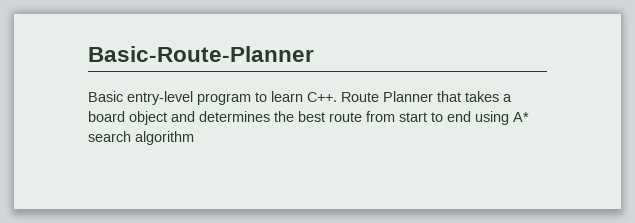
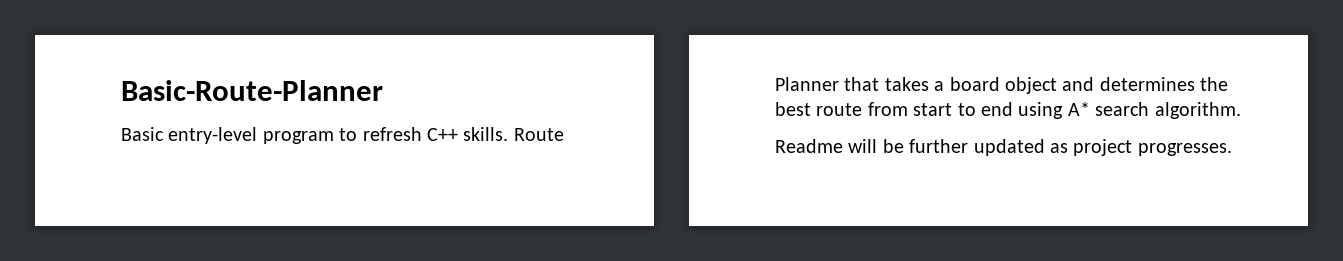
- Basic entry-level program to learn C++. Route Planner that takes a board object and determines the best route from start to end using A* search algorithm
+ Basic entry-level program to refresh C++ skills. Route Planner that takes a board object and determines the best route from start to end using A* search algorithm.
+ Readme will be further updated as project progresses.

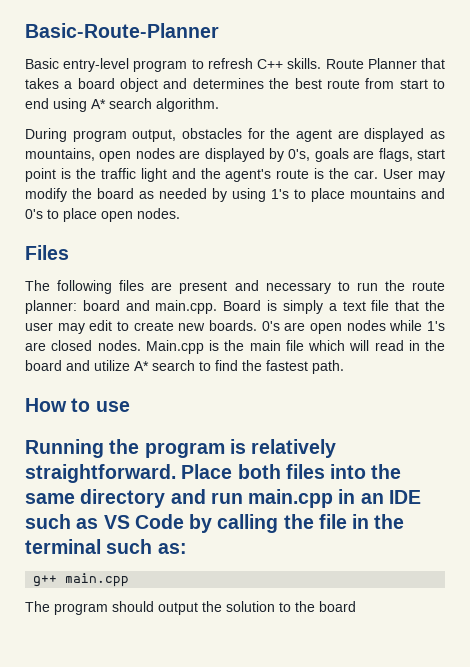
- Readme will be further updated as project progresses.
+ During program output, obstacles for the agent are displayed as mountains, open nodes are displayed by 0's, goals are flags, start point is the traffic light and the agent's route is the car. User may modify the board as needed by using 1's to place mountains and 0's to place open nodes.
+ Files
+ The following files are present and necessary to run the route planner: board and main.cpp. Board is simply a text file that the user may edit to create new boards. 0's are open nodes while 1's are closed nodes. Main.cpp is the main file which will read in the board and utilize A* search to find the fastest path.
+ How to use
+ Running the program is relatively straightforward. Place both files into the same directory and run main.cpp in an IDE such as VS Code by calling the file in the terminal such as:
+ g++ main.cpp
+ The program should output the solution to the board

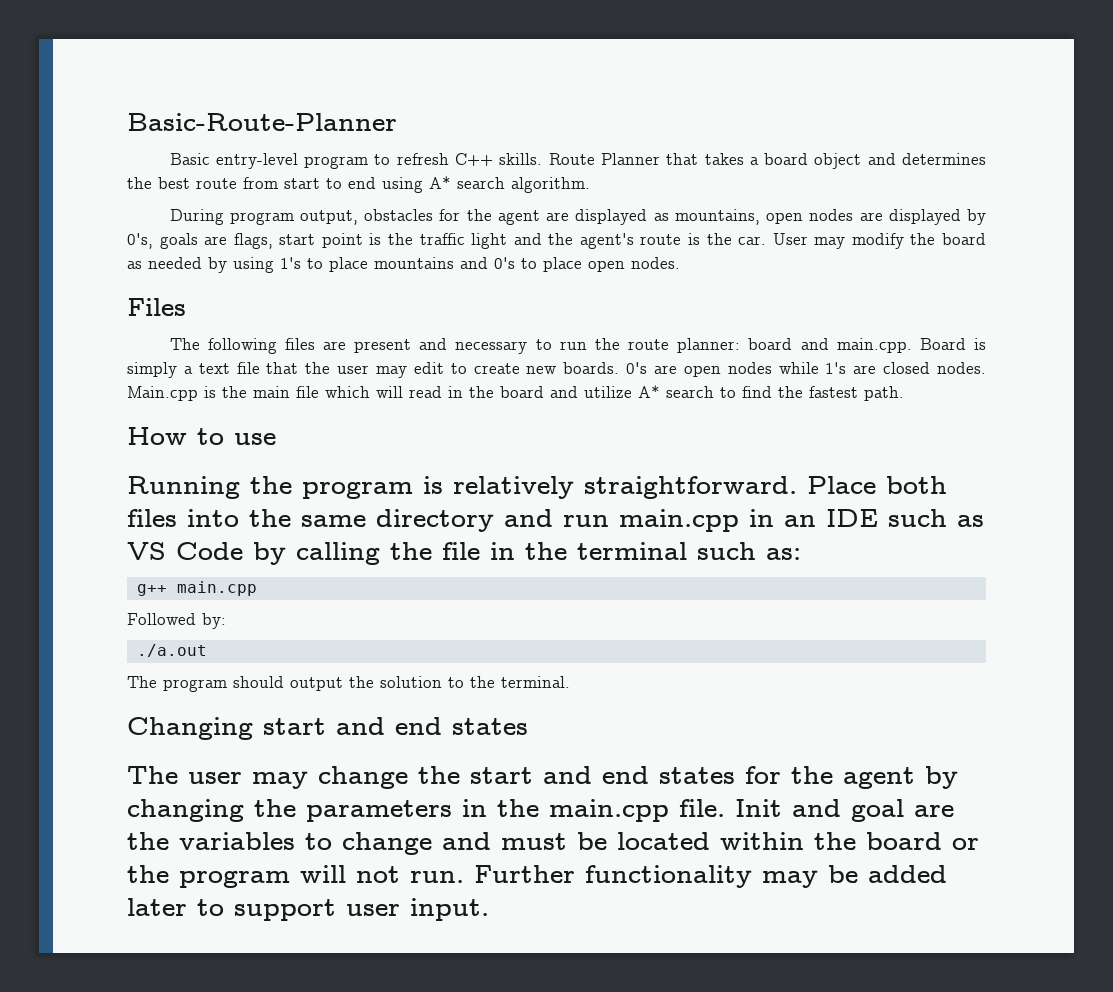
+ Followed by:
+ ./a.out
- The program should output the solution to the board
+ The program should output the solution to the terminal.
+ Changing start and end states
+ The user may change the start and end states for the agent by changing the parameters in the main.cpp file. Init and goal are the variables to change and must be located within the board or the program will not run. Further functionality may be added later to support user input.

